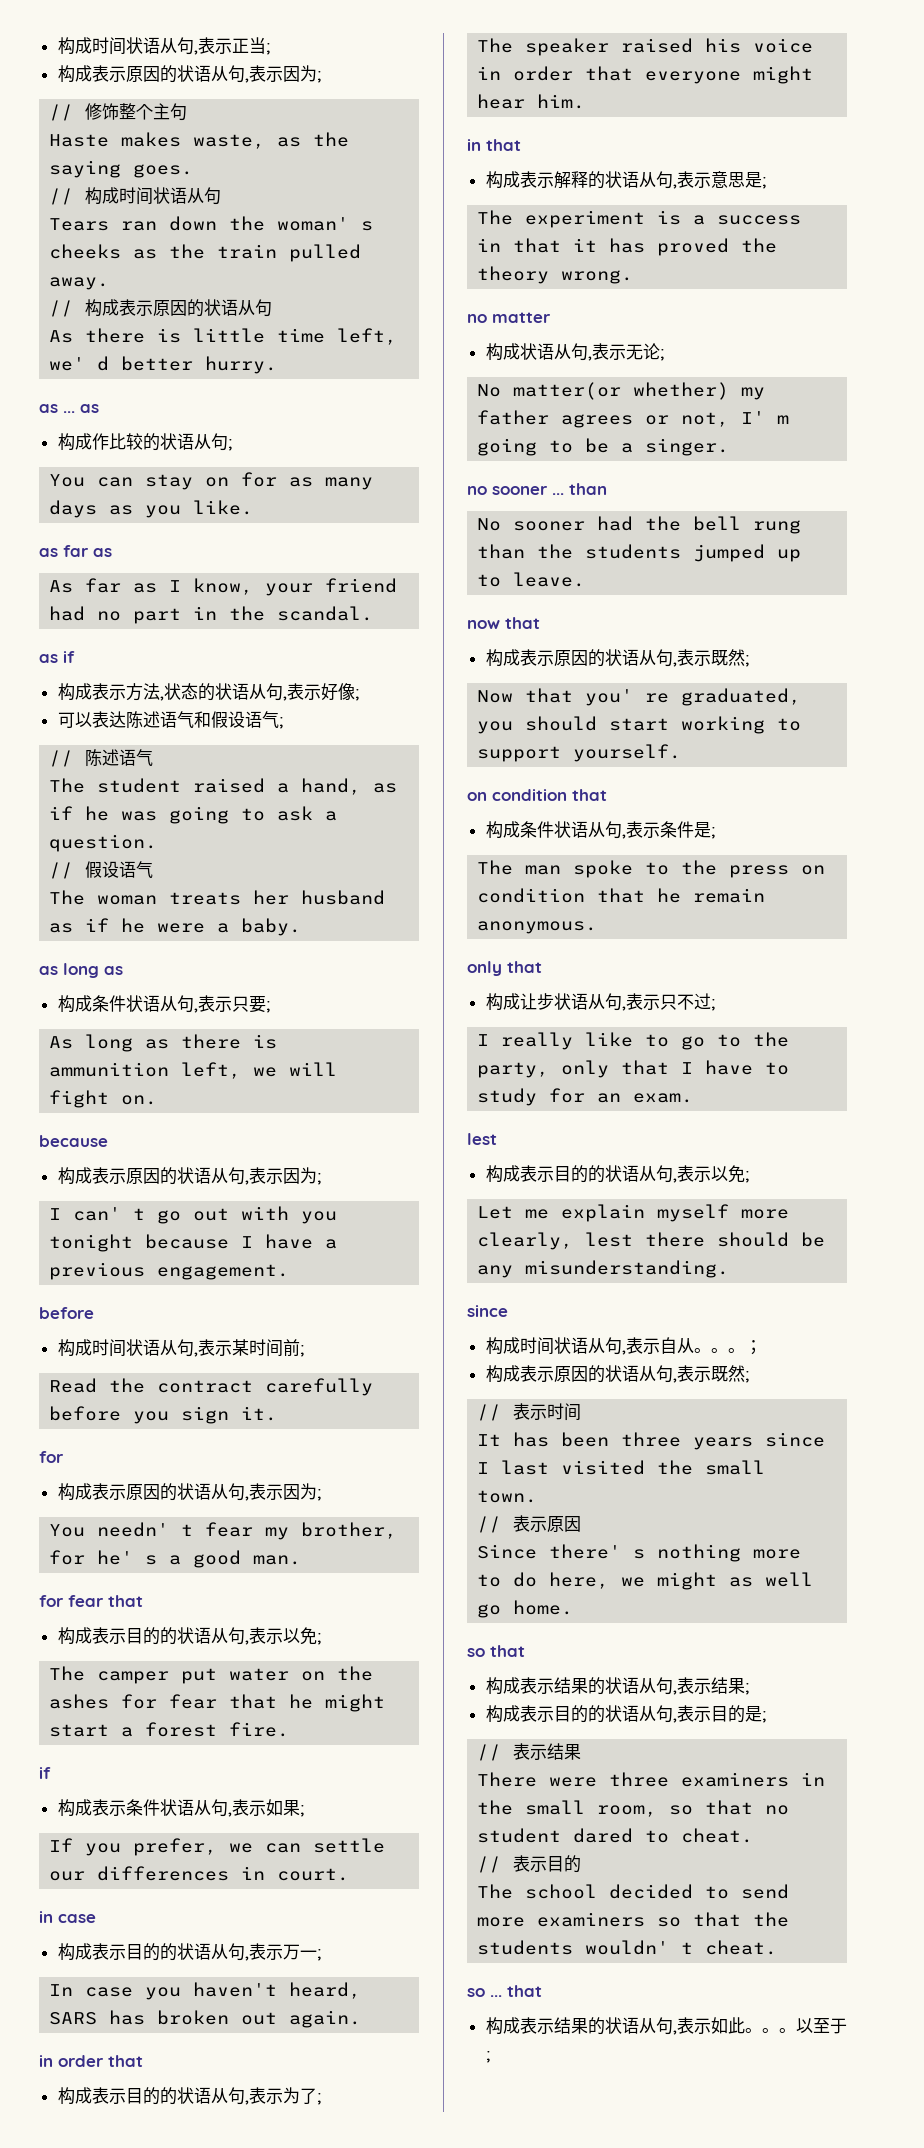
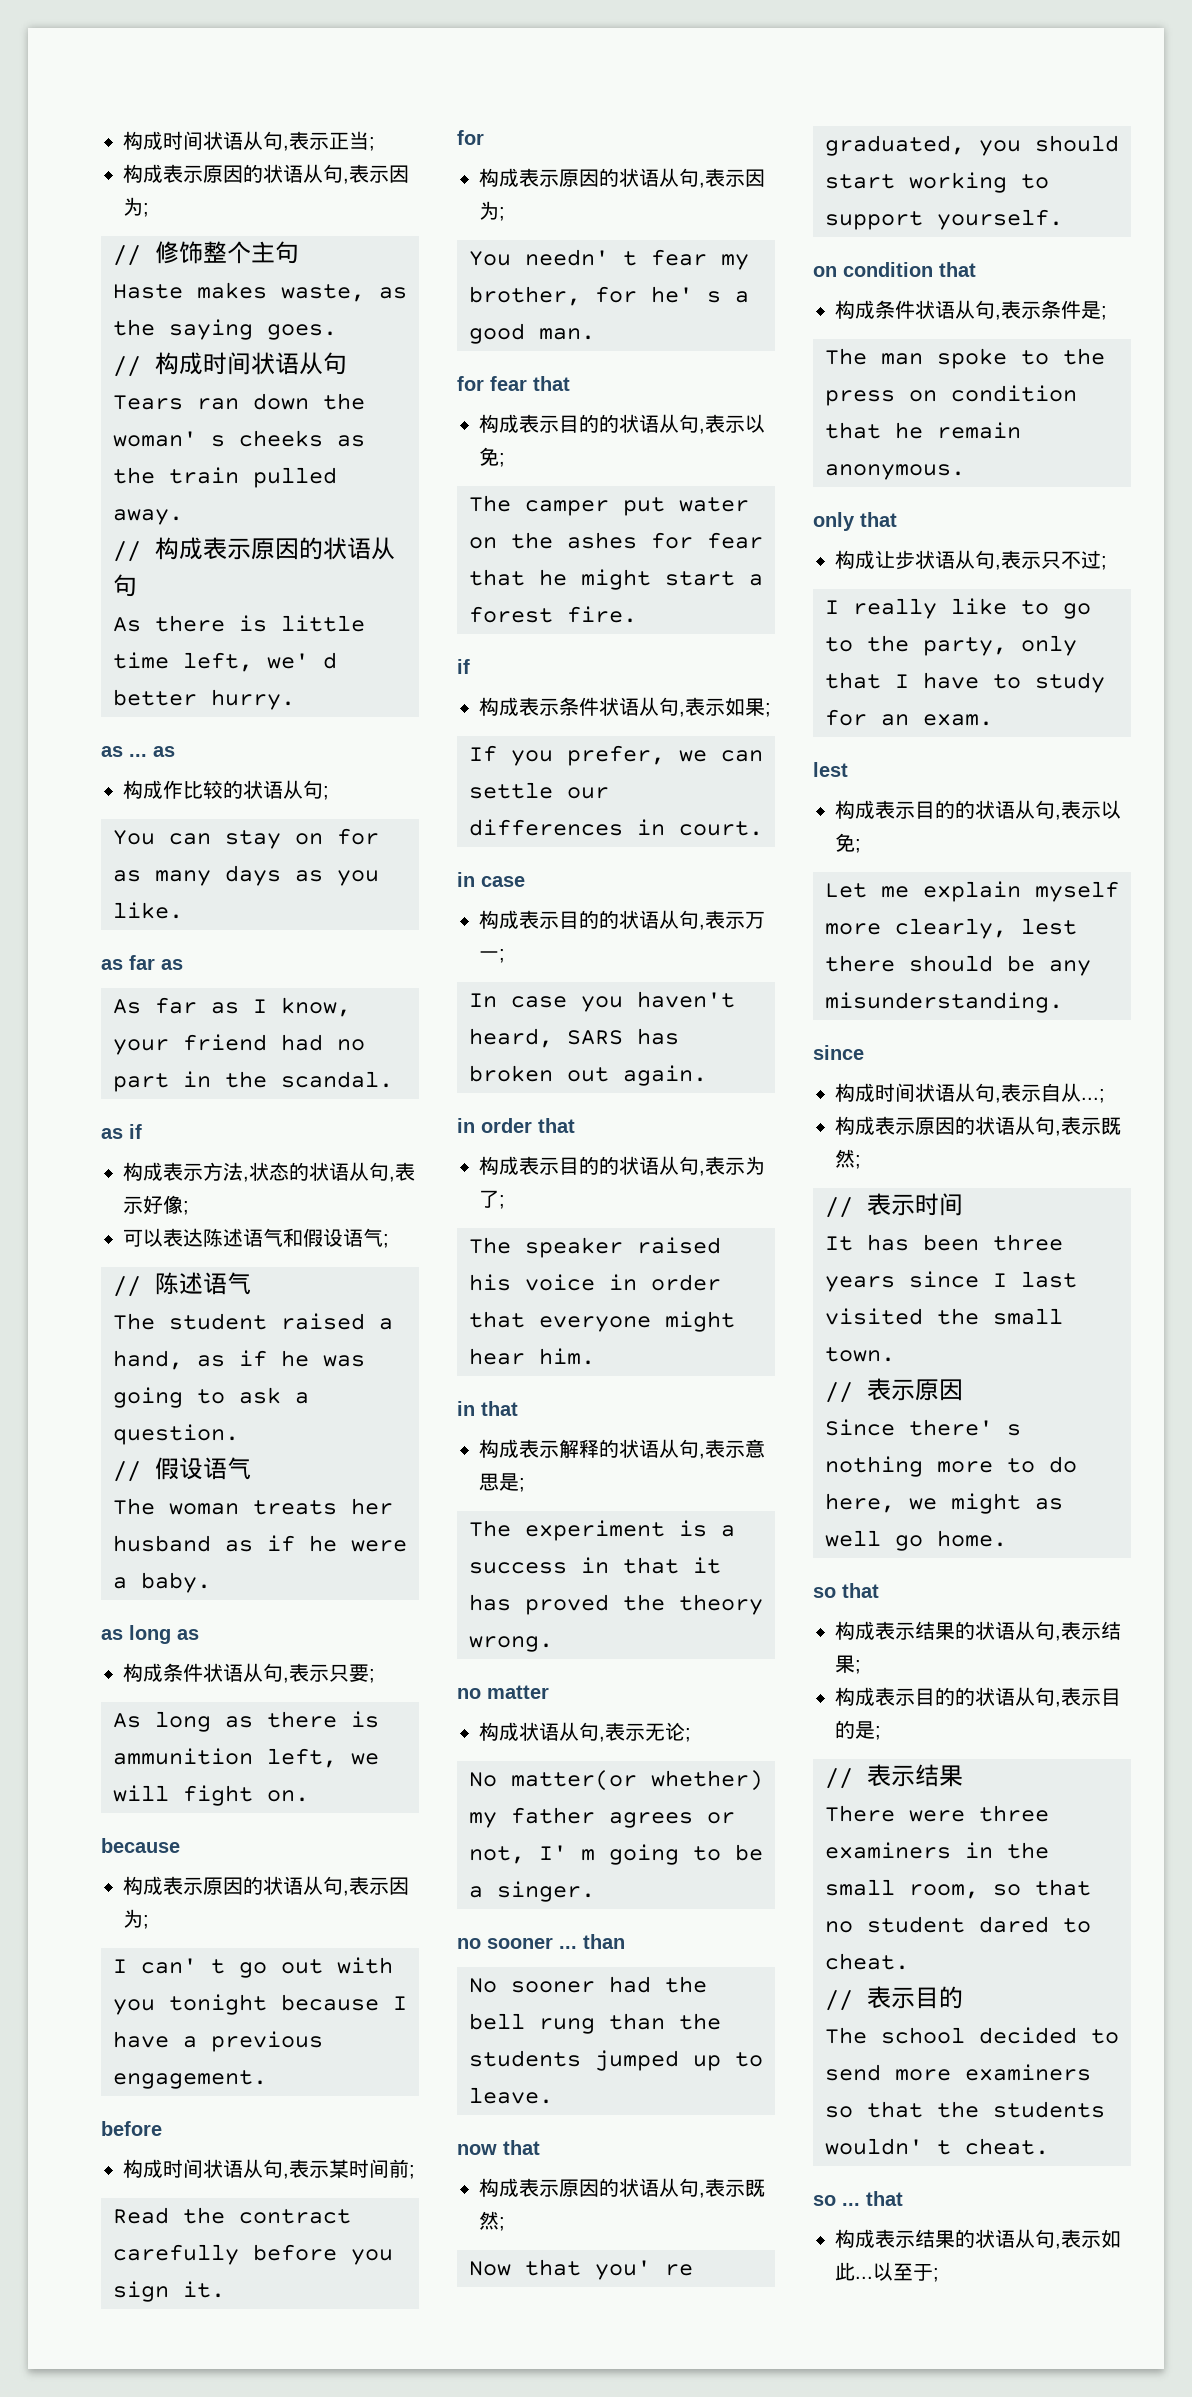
- 构成时间状语从句,表示自从。。。；
+ 构成时间状语从句,表示自从...;
- 构成表示结果的状语从句,表示如此。。。
+ 构成表示结果的状语从句,表示如此...

